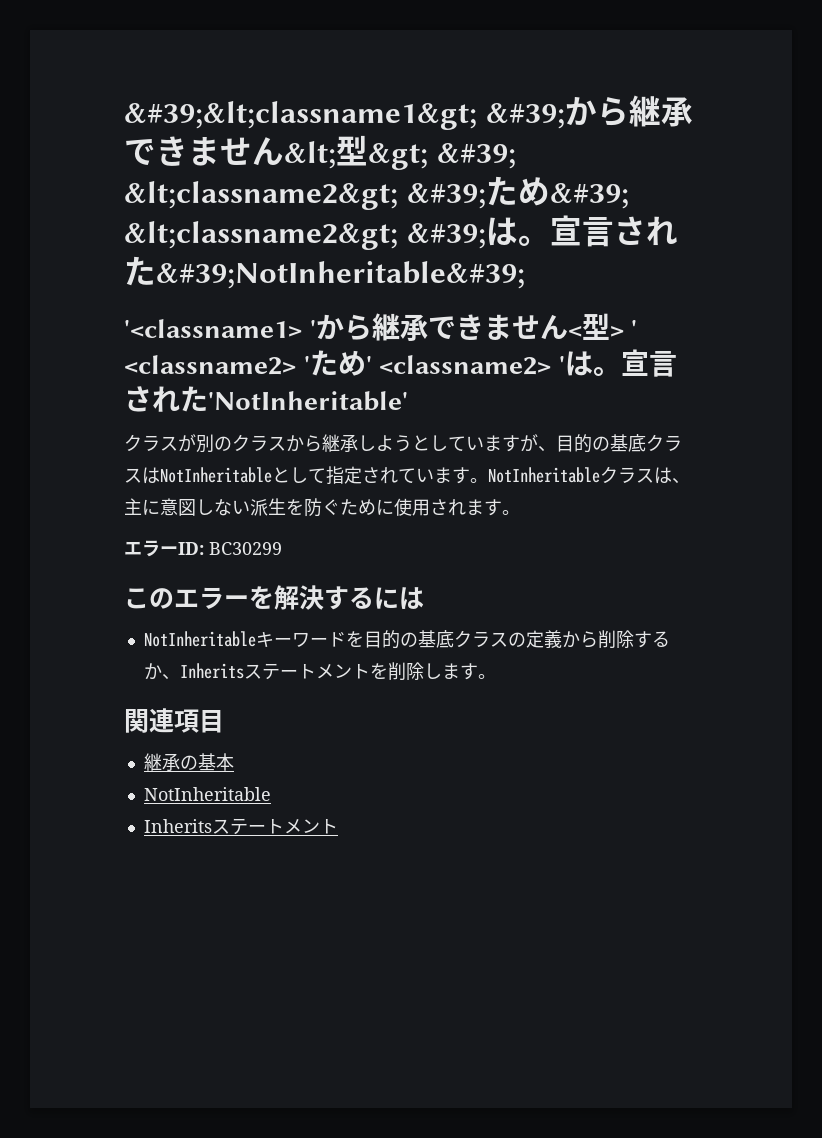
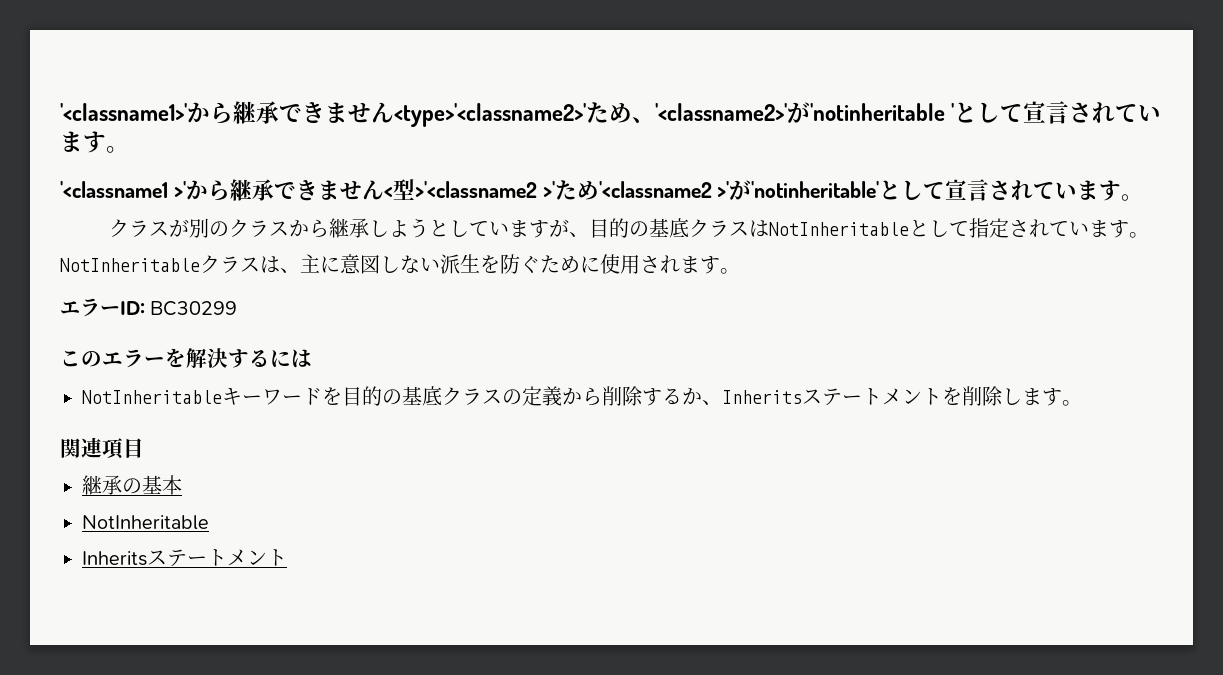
- &#39;&lt;classname1&gt; &#39;から継承できません&lt;型&gt; &#39; &lt;classname2&gt; &#39;ため&#39; &lt;classname2&gt; &#39;は。宣言された&#39;NotInheritable&#39;
- '<classname1> 'から継承できません<型> ' <classname2> 'ため' <classname2> 'は。宣言された'NotInheritable'
+ '<classname1>'から継承できません<type>'<classname2>'ため、'<classname2>'が'notinheritable 'として宣言されています。
+ '<classname1 >'から継承できません<型>'<classname2 >'ため'<classname2 >'が'notinheritable'として宣言されています。

